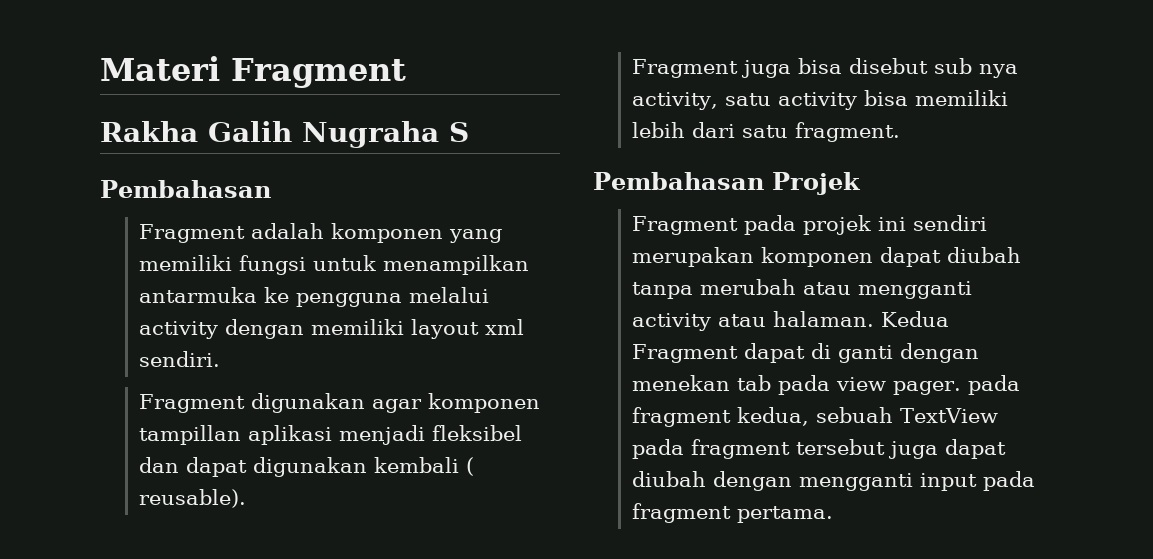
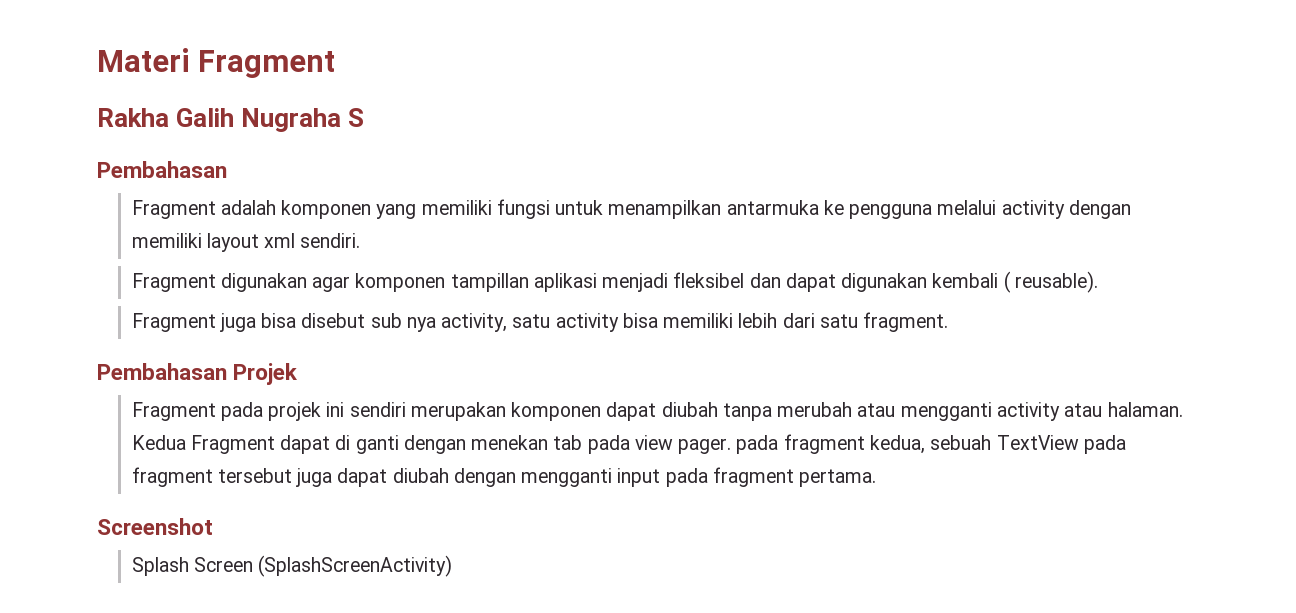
+ Screenshot
+ Splash Screen (SplashScreenActivity)

